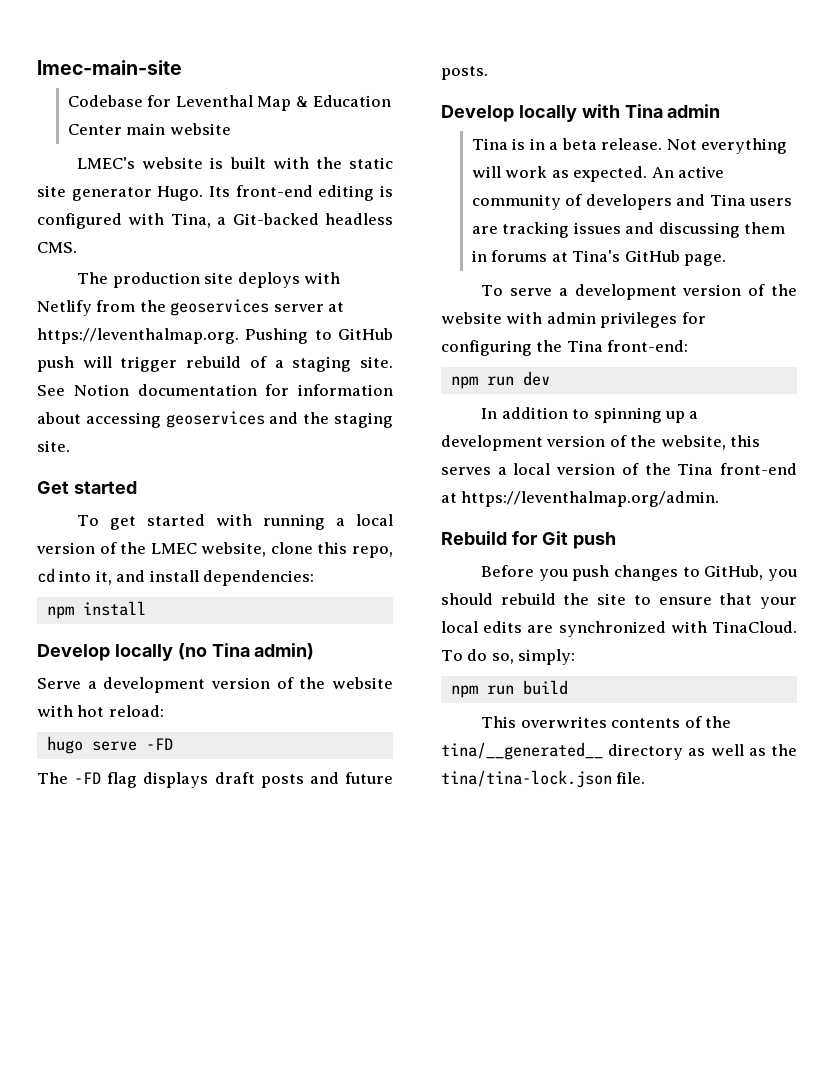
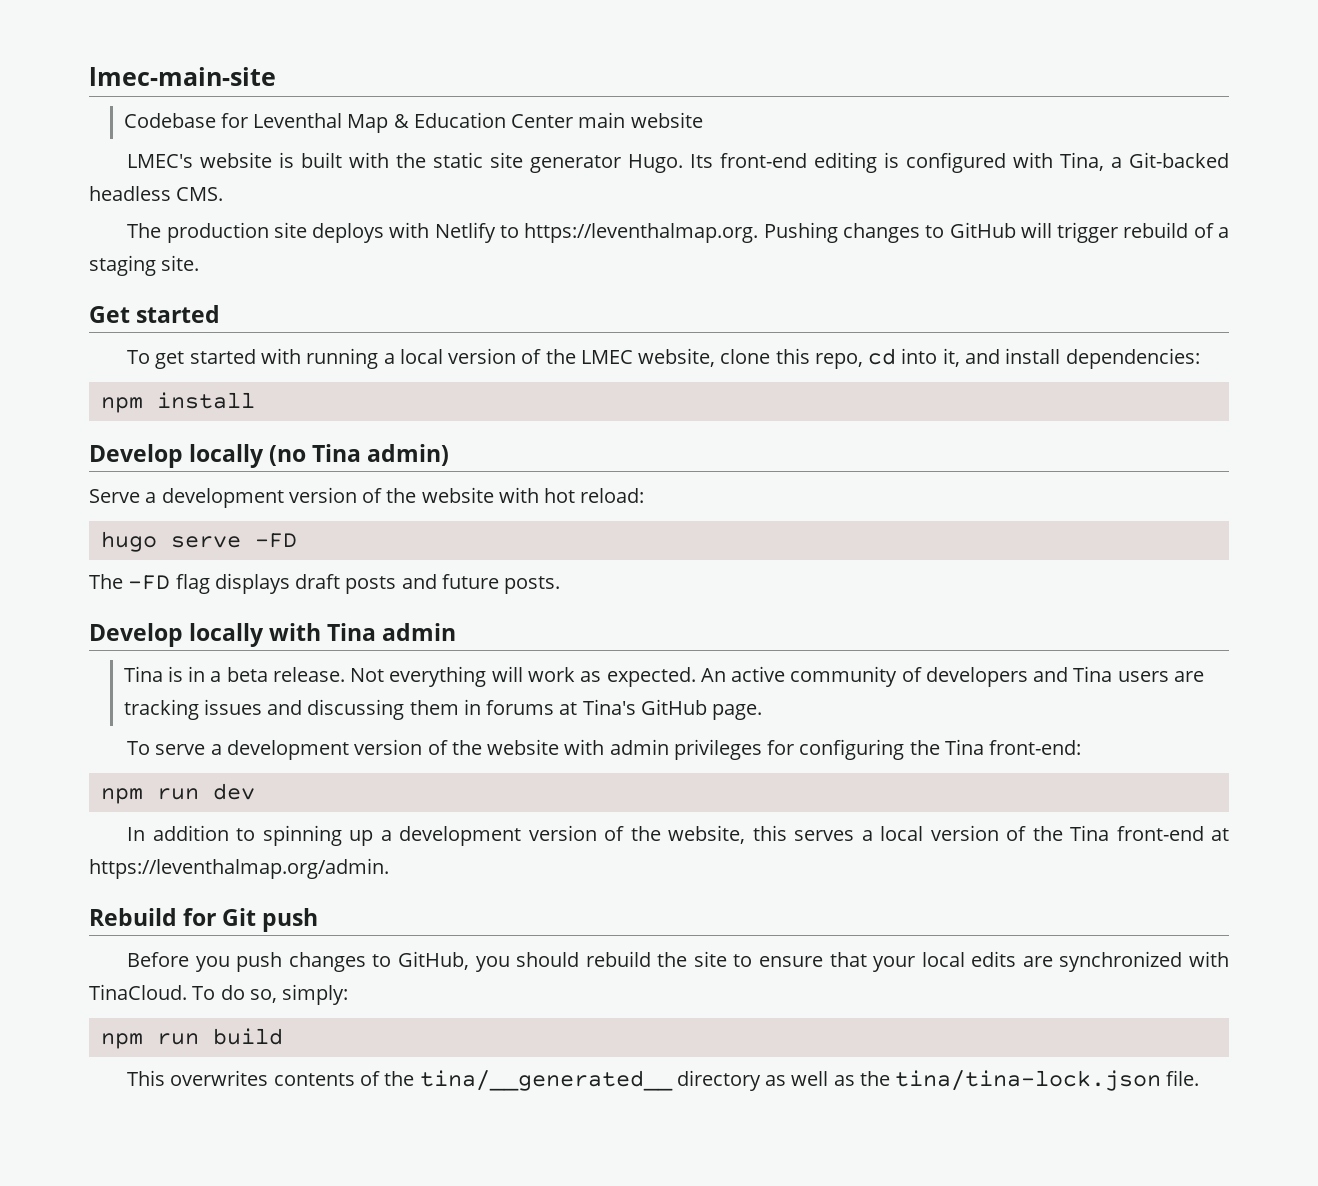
- The production site deploys with Netlify from the geoservices server at https://leventhalmap.org. Pushing to GitHub push will trigger rebuild of a staging site. See Notion documentation for information about accessing geoservices and the staging site.
+ The production site deploys with Netlify to https://leventhalmap.org. Pushing changes to GitHub will trigger rebuild of a staging site.

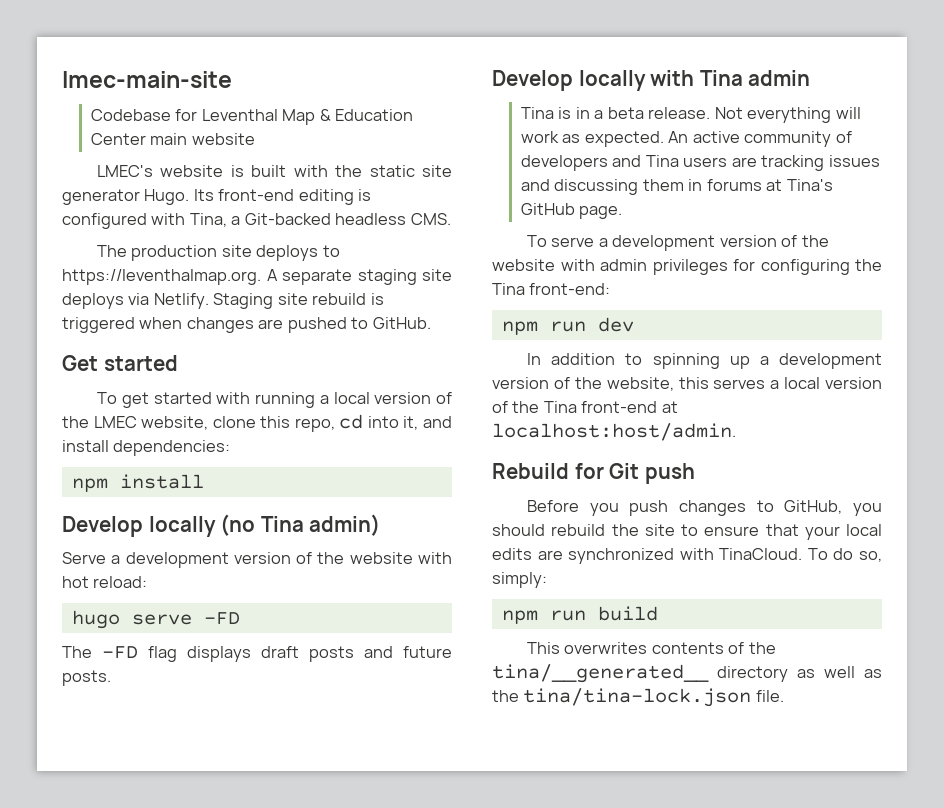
- The production site deploys with Netlify to https://leventhalmap.org. Pushing changes to GitHub will trigger rebuild of a staging site.
+ The production site deploys to https://leventhalmap.org. A separate staging site deploys via Netlify. Staging site rebuild is triggered when changes are pushed to GitHub.
- In addition to spinning up a development version of the website, this serves a local version of the Tina front-end at https://leventhalmap.org/admin.
+ In addition to spinning up a development version of the website, this serves a local version of the Tina front-end at localhost:host/admin.

